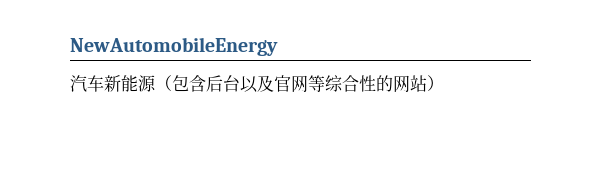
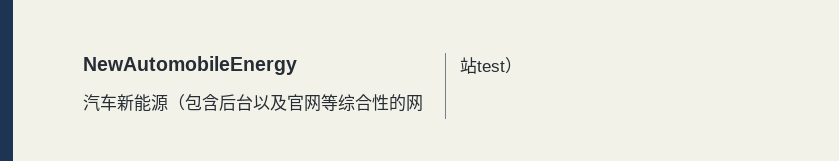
- 汽车新能源（包含后台以及官网等综合性的网站）
+ 汽车新能源（包含后台以及官网等综合性的网站test）

